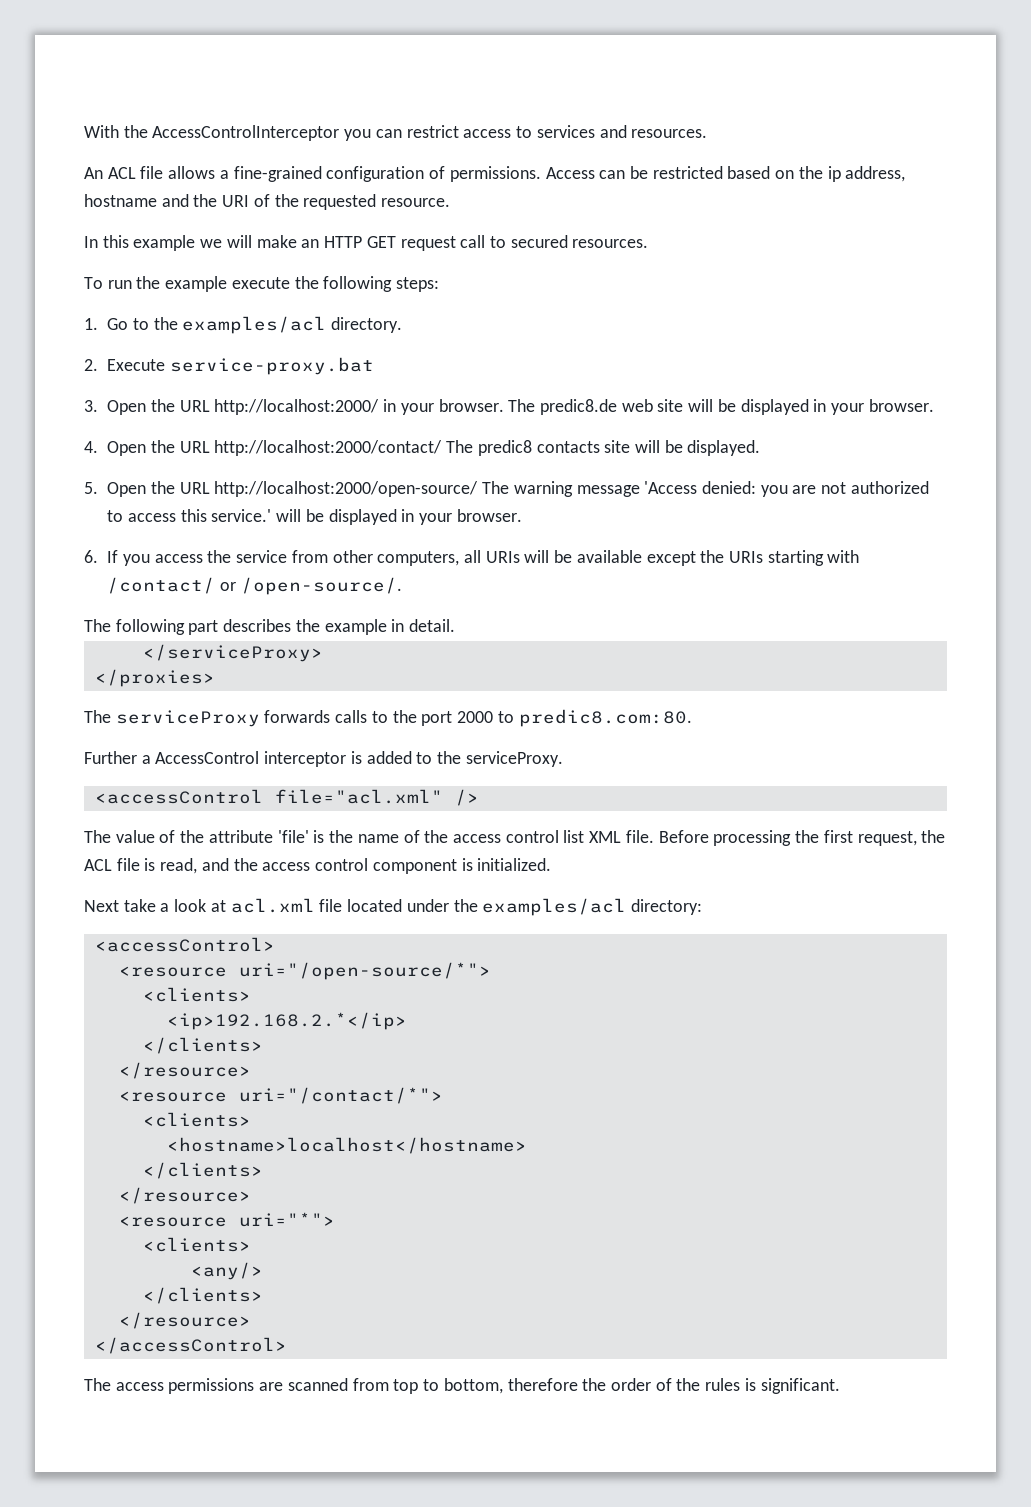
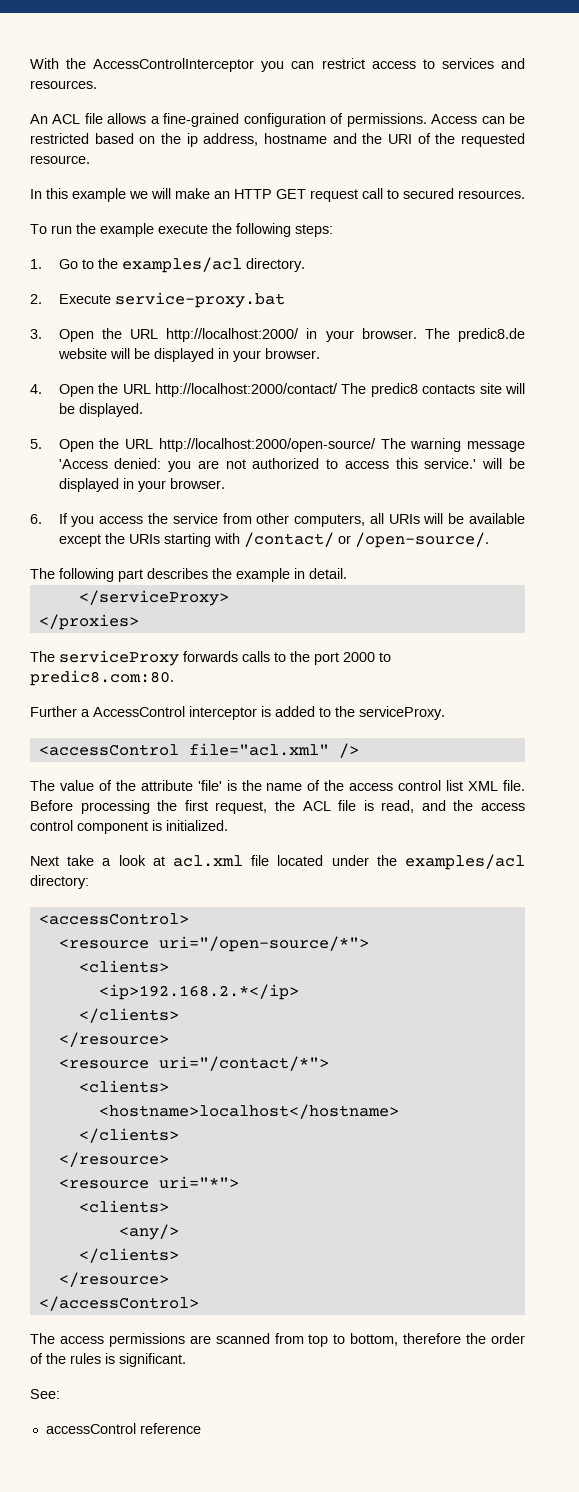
- The predic8.de web site will be displayed in your browser.
+ The predic8.de website will be displayed in your browser.
+ See:
+ accessControl reference

